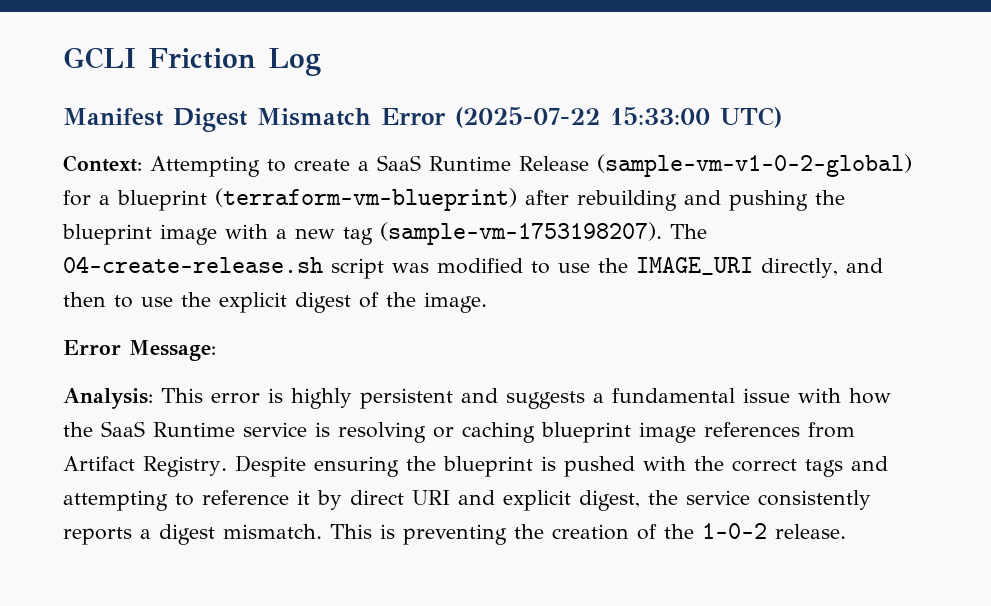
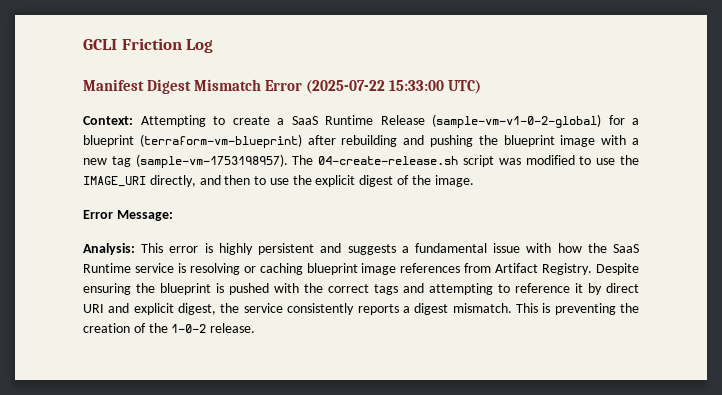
- Context: Attempting to create a SaaS Runtime Release (sample-vm-v1-0-2-global) for a blueprint (terraform-vm-blueprint) after rebuilding and pushing the blueprint image with a new tag (sample-vm-1753198207).
+ Context: Attempting to create a SaaS Runtime Release (sample-vm-v1-0-2-global) for a blueprint (terraform-vm-blueprint) after rebuilding and pushing the blueprint image with a new tag (sample-vm-1753198957).

